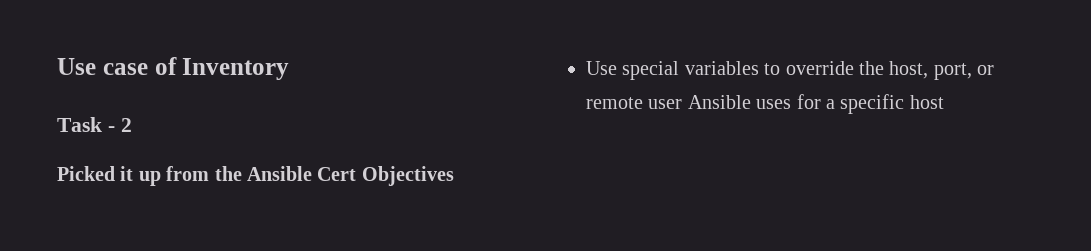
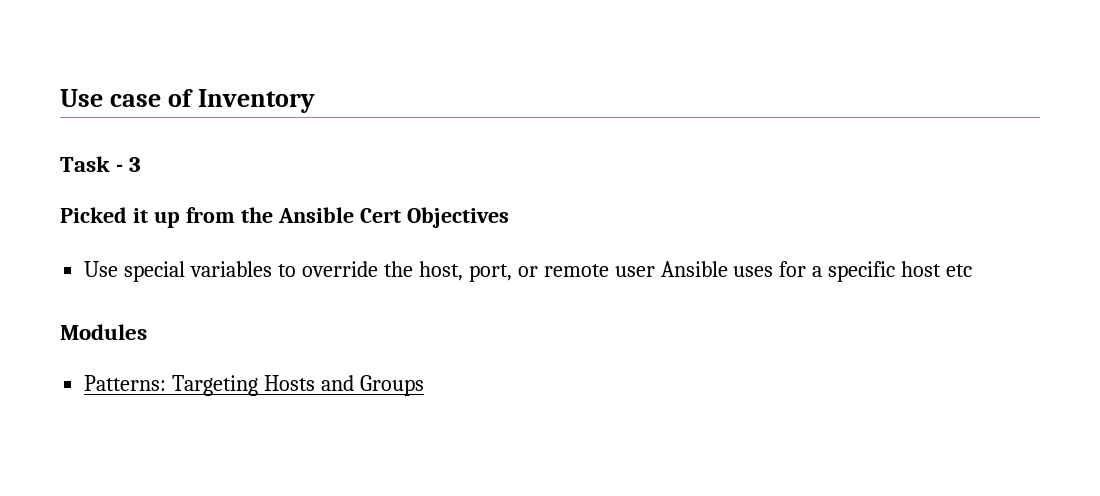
- Task - 2
+ Task - 3
- Use special variables to override the host, port, or remote user Ansible uses for a specific host
+ Use special variables to override the host, port, or remote user Ansible uses for a specific host etc
+ Modules
+ Patterns: Targeting Hosts and Groups

